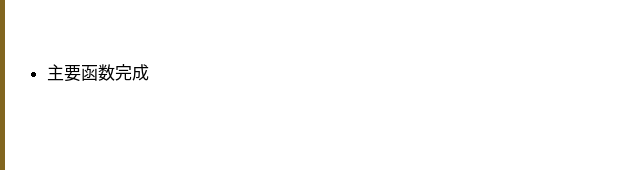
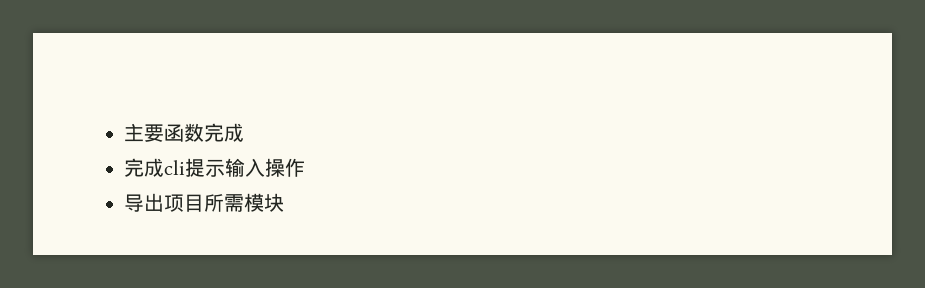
+ 完成cli提示输入操作
+ 导出项目所需模块

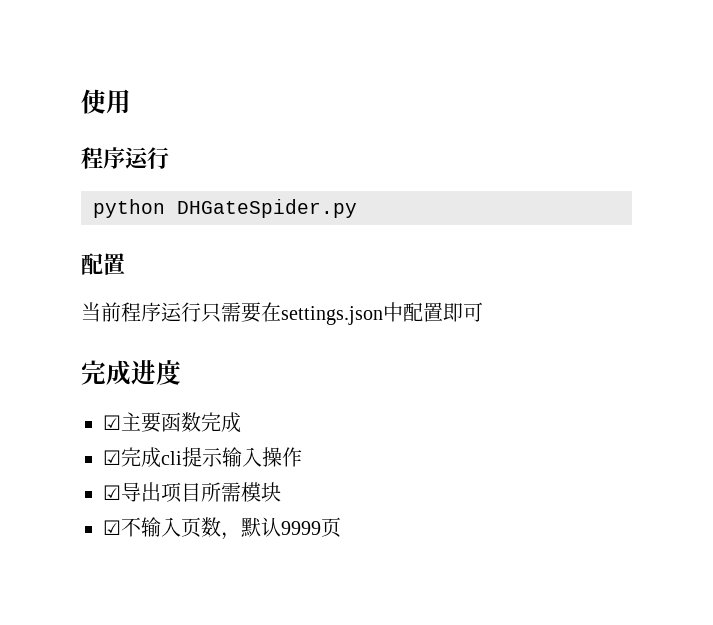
- 主要函数完成
+ 使用
+ 程序运行
+ python DHGateSpider.py
+ 配置
+ 当前程序运行只需要在settings.json中配置即可
+ 完成进度
+ ☑主要函数完成
- 完成cli提示输入操作
+ ☑完成cli提示输入操作
- 导出项目所需模块
+ ☑导出项目所需模块
+ ☑不输入页数，默认9999页

